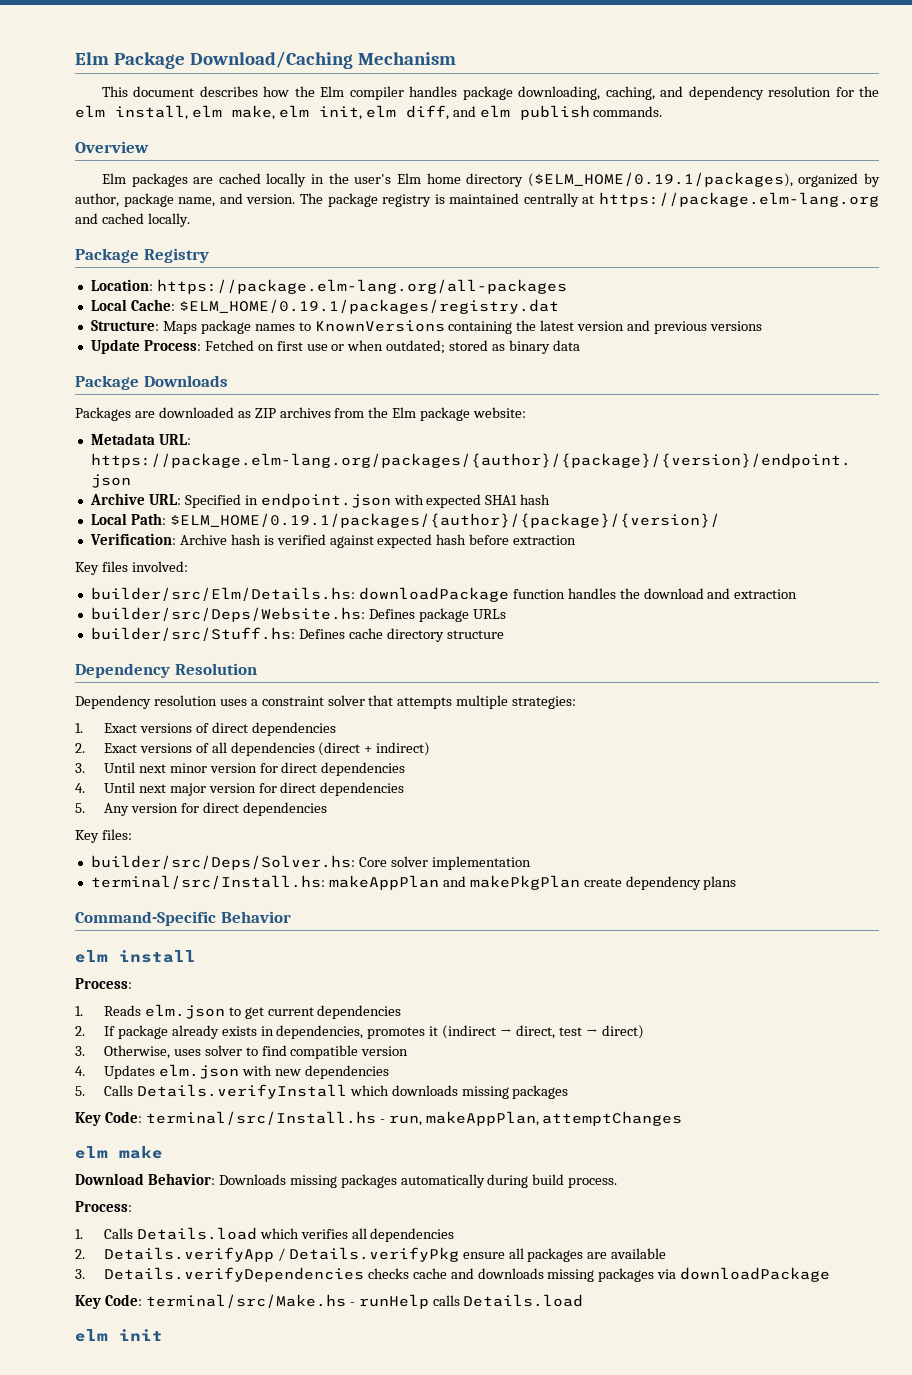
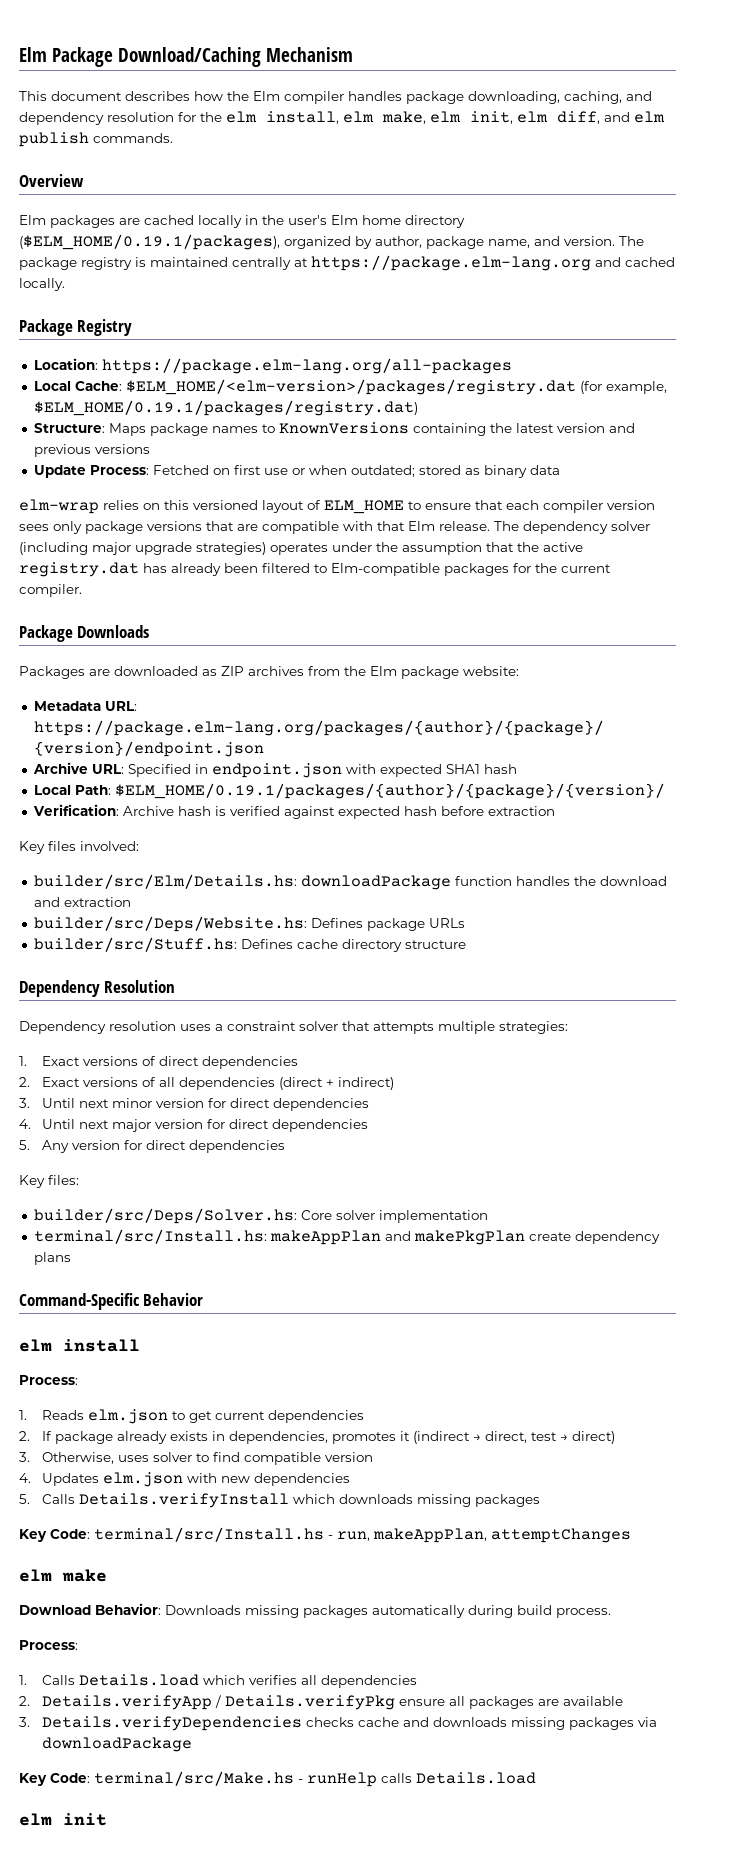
- Local Cache: $ELM_HOME/0.19.1/packages/registry.dat
+ Local Cache: $ELM_HOME/<elm-version>/packages/registry.dat (for example, $ELM_HOME/0.19.1/packages/registry.dat)
+ elm-wrap relies on this versioned layout of ELM_HOME to ensure that each compiler version sees only package versions that are compatible with that Elm release. The dependency solver (including major upgrade strategies) operates under the assumption that the active registry.dat has already been filtered to Elm-compatible packages for the current compiler.

